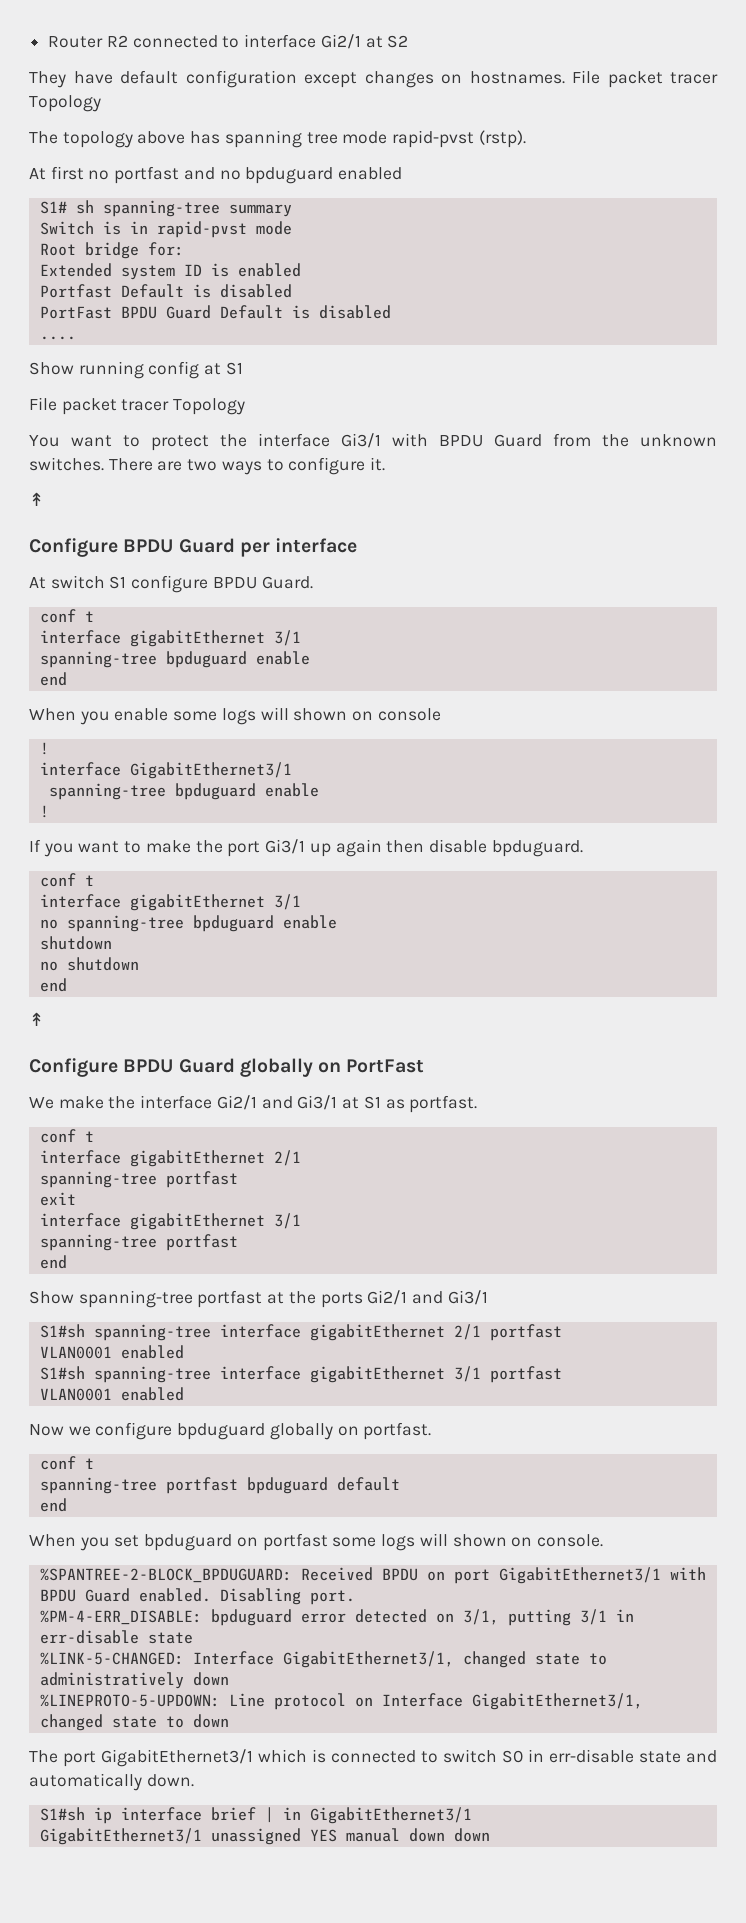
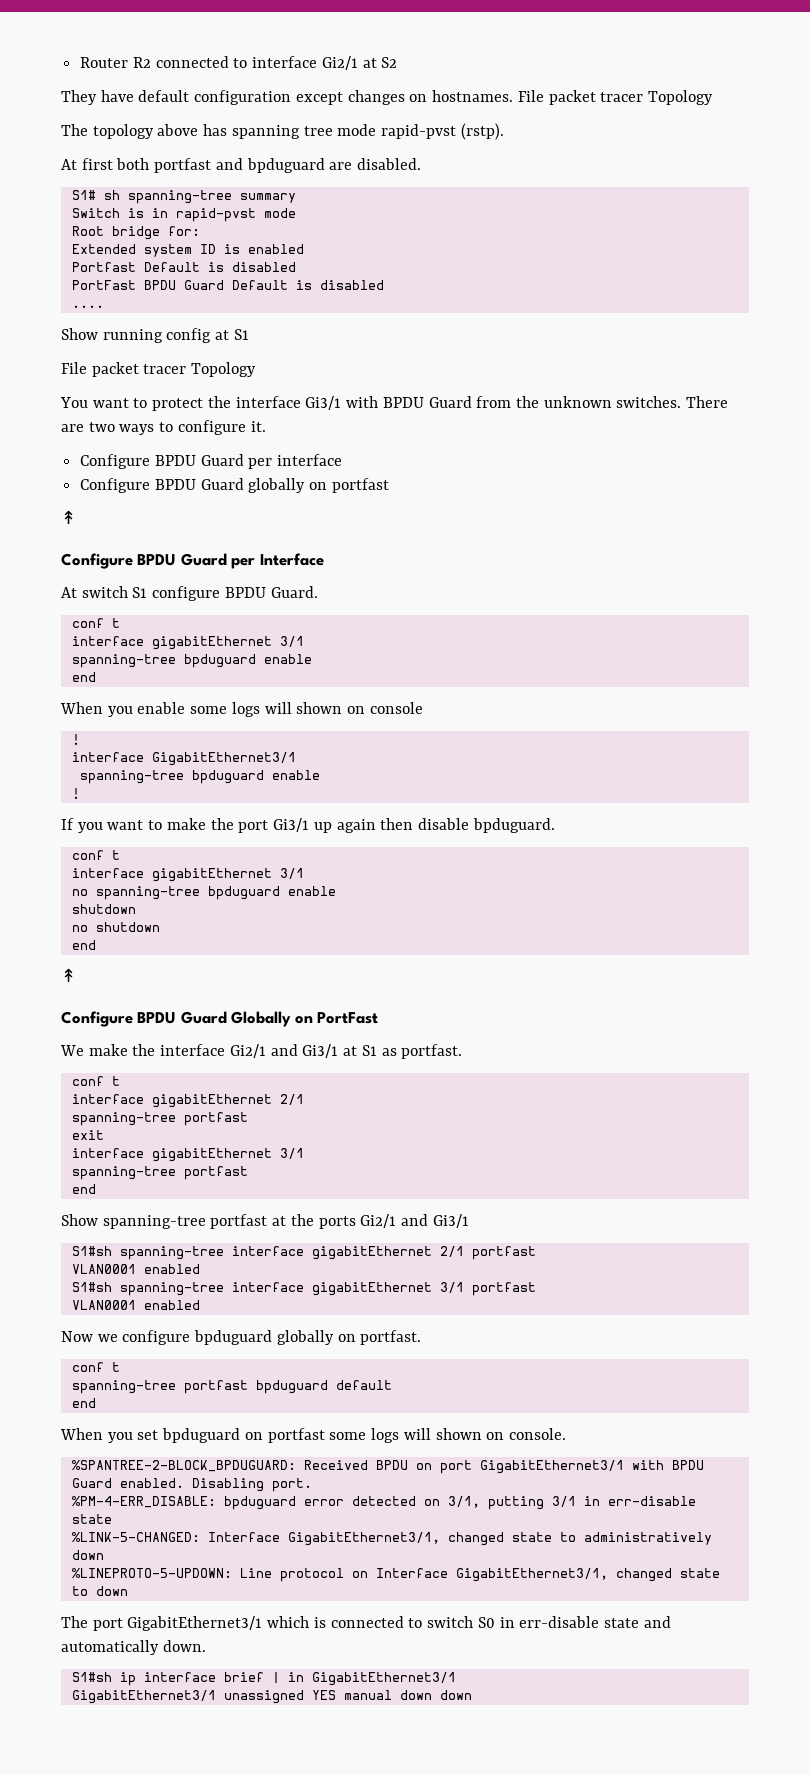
- At first no portfast and no bpduguard enabled
+ At first both portfast and bpduguard are disabled.
+ Configure BPDU Guard per interface
+ Configure BPDU Guard globally on portfast
- Configure BPDU Guard per interface
+ Configure BPDU Guard per Interface
- Configure BPDU Guard globally on PortFast
+ Configure BPDU Guard Globally on PortFast

